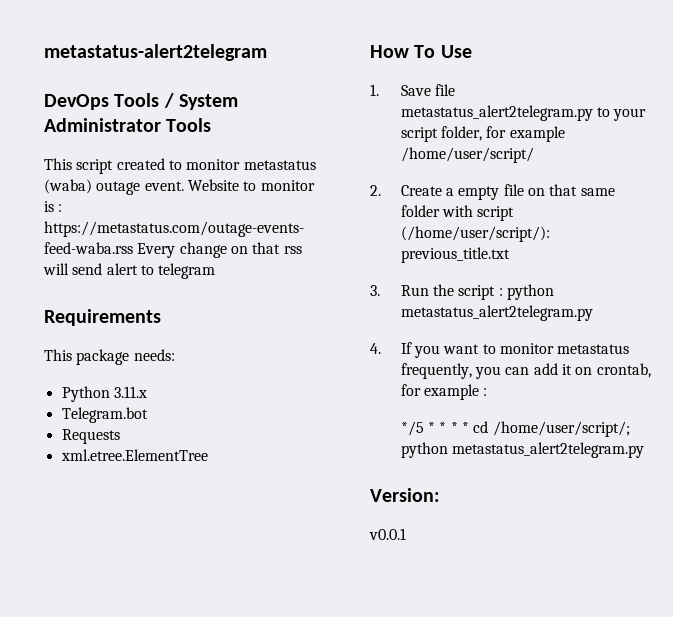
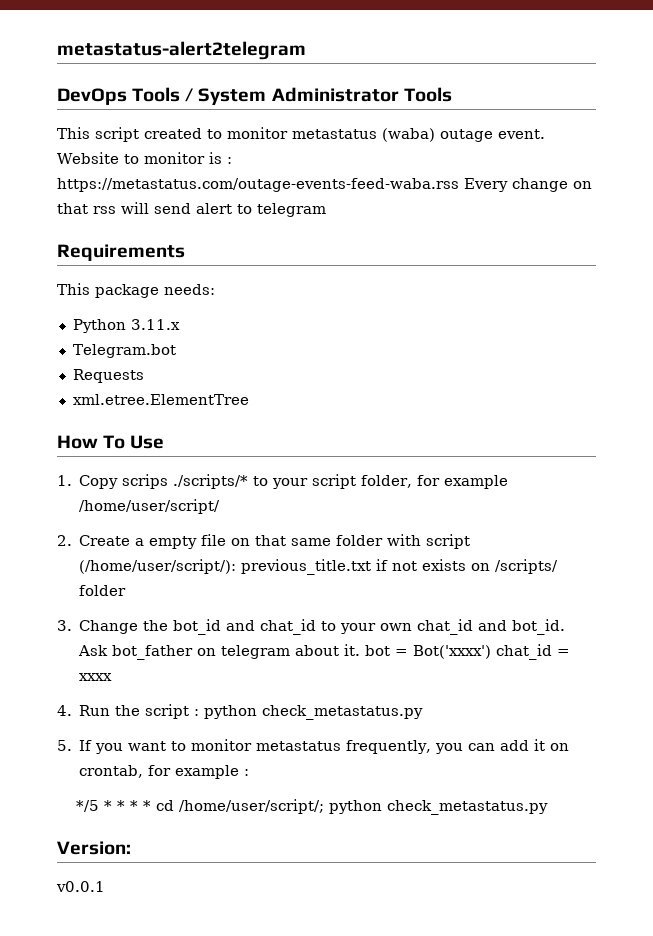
- 1. Save file metastatus_alert2telegram.py to your script folder, for example /home/user/script/
+ 1. Copy scrips ./scripts/* to your script folder, for example /home/user/script/
- 2. Create a empty file on that same folder with script (/home/user/script/): previous_title.txt
- 3. Run the script : python metastatus_alert2telegram.py
- 4. If you want to monitor metastatus frequently, you can add it on crontab, for example :
+ 2. Create a empty file on that same folder with script (/home/user/script/): previous_title.txt if not exists on /scripts/ folder
+ 3. Change the bot_id and chat_id to your own chat_id and bot_id. Ask bot_father on telegram about it. bot = Bot('xxxx') chat_id = xxxx
+ 4. Run the script : python check_metastatus.py
+ 5. If you want to monitor metastatus frequently, you can add it on crontab, for example :
- */5 * * * * cd /home/user/script/; python metastatus_alert2telegram.py
+ */5 * * * * cd /home/user/script/; python check_metastatus.py

